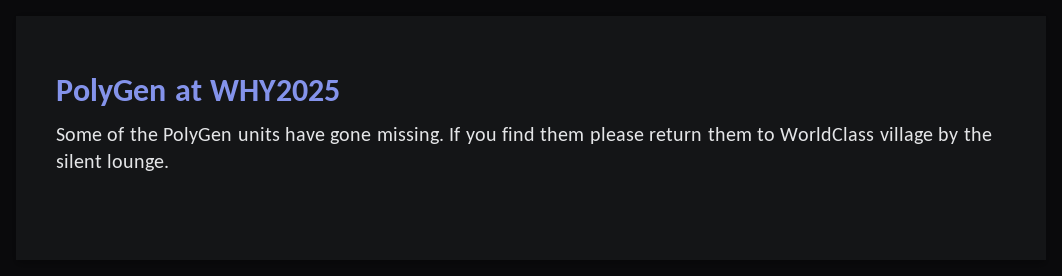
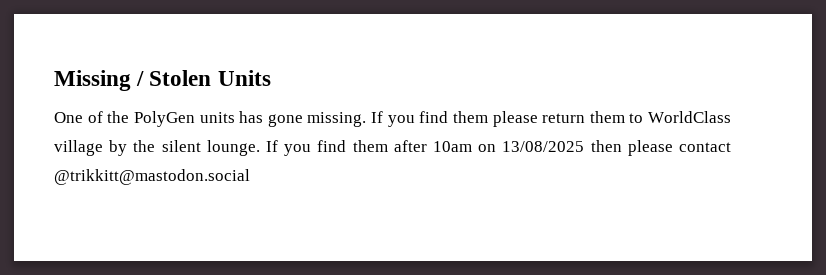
- PolyGen at WHY2025
- Some of the PolyGen units have gone missing.
+ Missing / Stolen Units
+ One of the PolyGen units has gone missing.
+ If you find them after 10am on 13/08/2025 then please contact @trikkitt@mastodon.social

